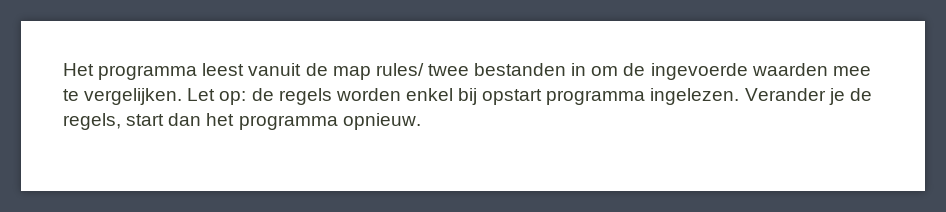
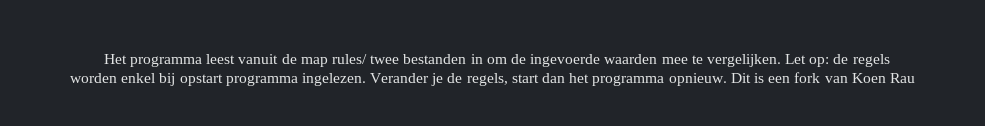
+ Dit is een fork van Koen Rau

